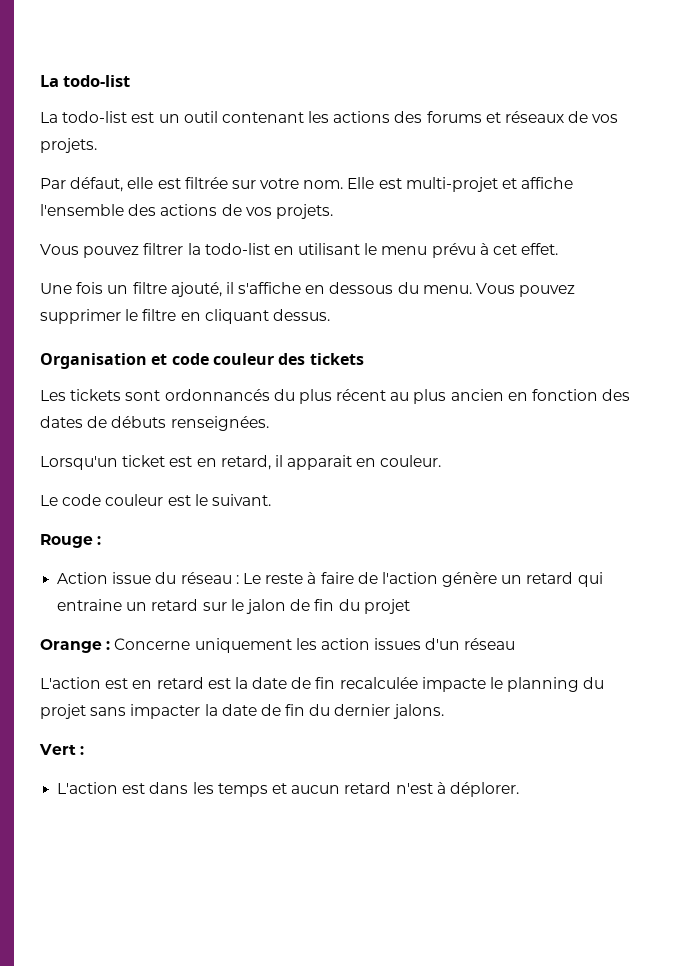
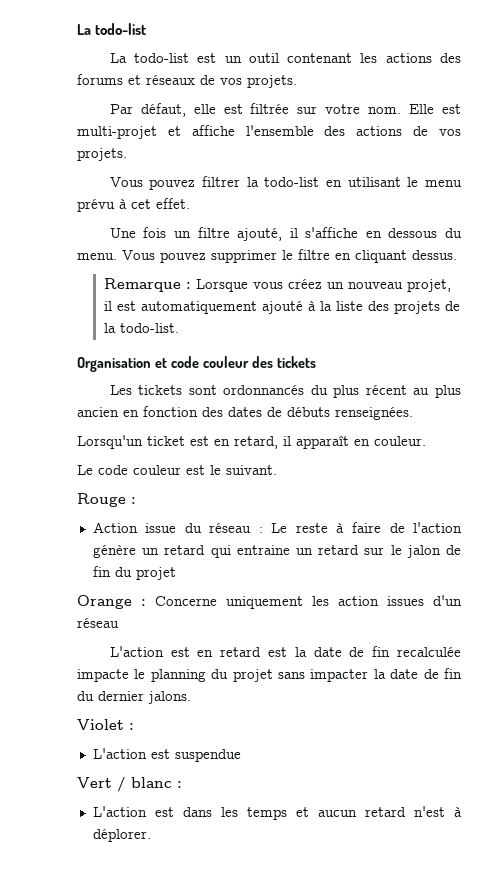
+ Remarque : Lorsque vous créez un nouveau projet, il est automatiquement ajouté à la liste des projets de la todo-list.
- Lorsqu'un ticket est en retard, il apparait en couleur.
+ Lorsqu'un ticket est en retard, il apparaît en couleur.
+ Violet :
+ L'action est suspendue
- Vert :
+ Vert / blanc :

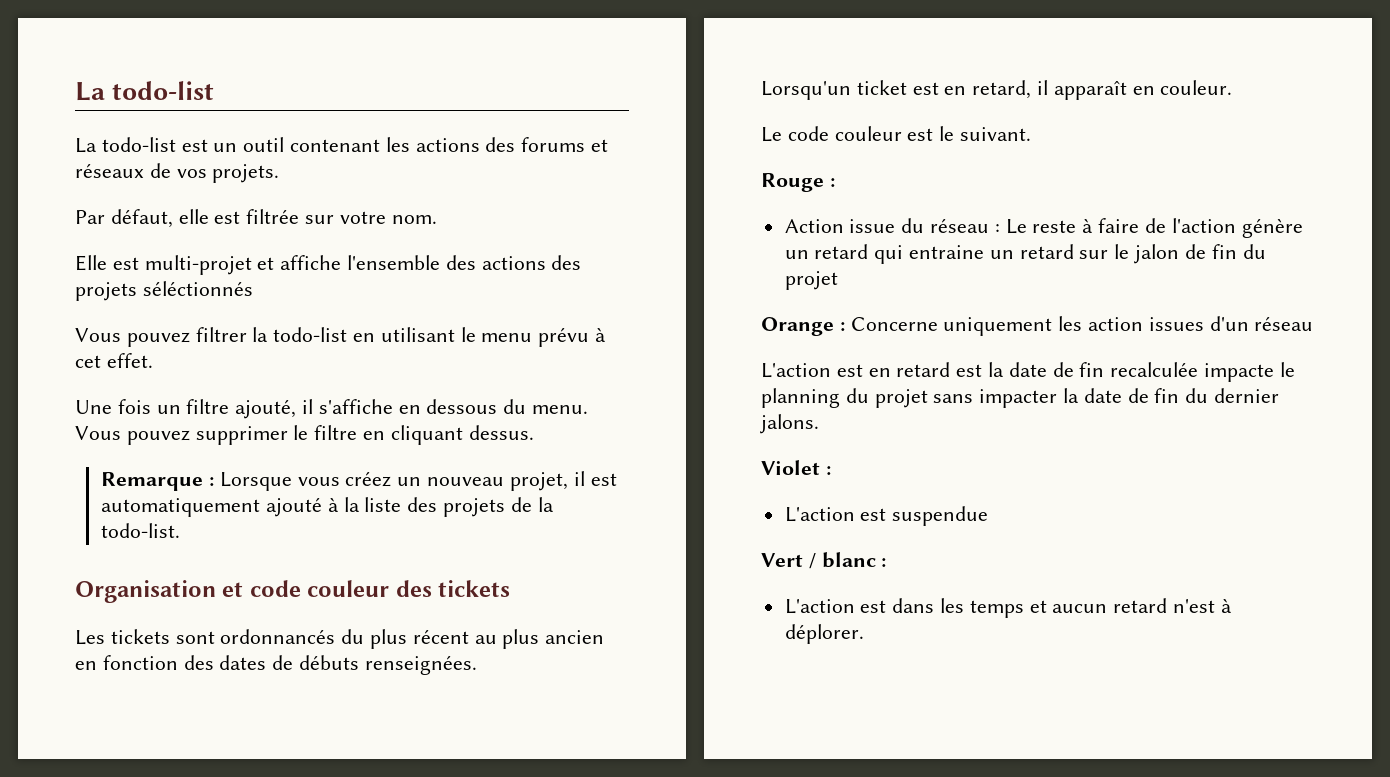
- Par défaut, elle est filtrée sur votre nom. Elle est multi-projet et affiche l'ensemble des actions de vos projets.
+ Par défaut, elle est filtrée sur votre nom.
+ Elle est multi-projet et affiche l'ensemble des actions des projets séléctionnés

